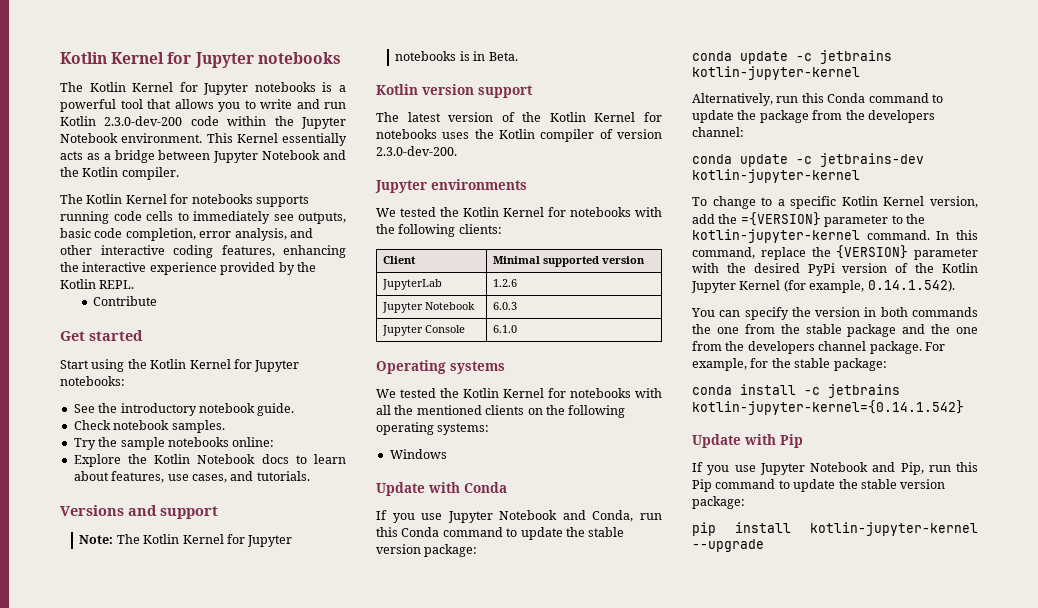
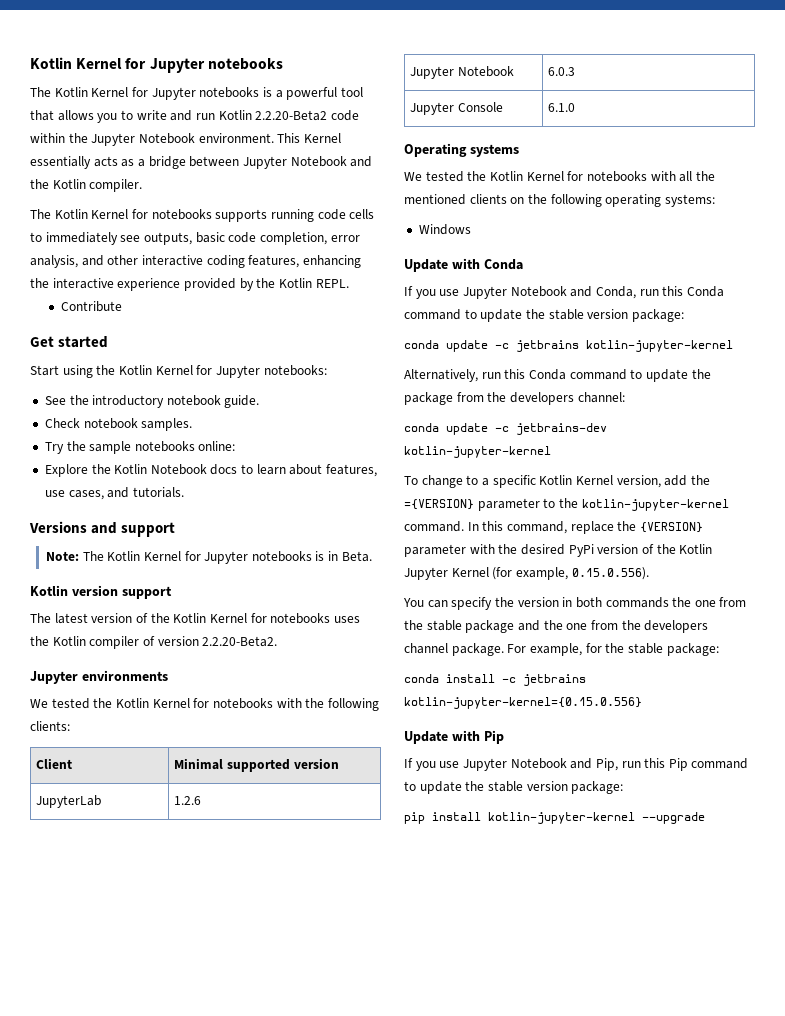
- The Kotlin Kernel for Jupyter notebooks is a powerful tool that allows you to write and run Kotlin 2.3.0-dev-200 code within the Jupyter Notebook environment.
+ The Kotlin Kernel for Jupyter notebooks is a powerful tool that allows you to write and run Kotlin 2.2.20-Beta2 code within the Jupyter Notebook environment.
- The latest version of the Kotlin Kernel for notebooks uses the Kotlin compiler of version 2.3.0-dev-200.
+ The latest version of the Kotlin Kernel for notebooks uses the Kotlin compiler of version 2.2.20-Beta2.
- In this command, replace the {VERSION} parameter with the desired PyPi version of the Kotlin Jupyter Kernel (for example, 0.14.1.542).
+ In this command, replace the {VERSION} parameter with the desired PyPi version of the Kotlin Jupyter Kernel (for example, 0.15.0.556).
- conda install -c jetbrains kotlin-jupyter-kernel={0.14.1.542}
+ conda install -c jetbrains kotlin-jupyter-kernel={0.15.0.556}

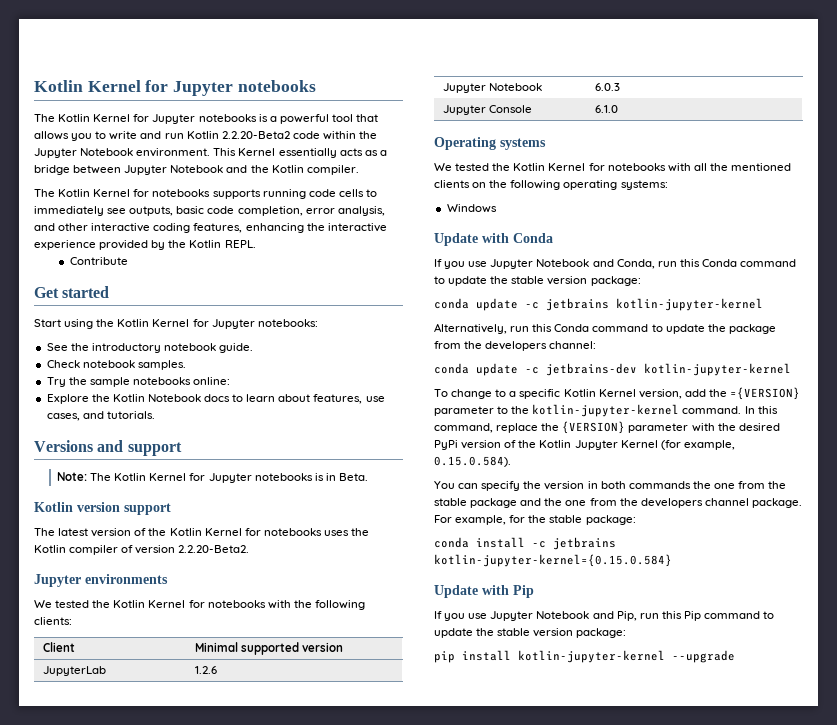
- In this command, replace the {VERSION} parameter with the desired PyPi version of the Kotlin Jupyter Kernel (for example, 0.15.0.556).
+ In this command, replace the {VERSION} parameter with the desired PyPi version of the Kotlin Jupyter Kernel (for example, 0.15.0.584).
- conda install -c jetbrains kotlin-jupyter-kernel={0.15.0.556}
+ conda install -c jetbrains kotlin-jupyter-kernel={0.15.0.584}

